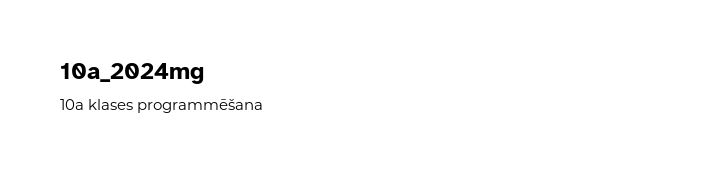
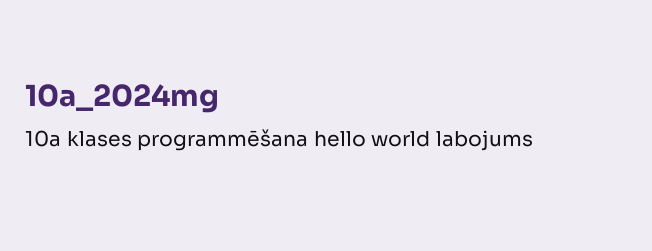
- 10a klases programmēšana
+ 10a klases programmēšana hello world labojums

